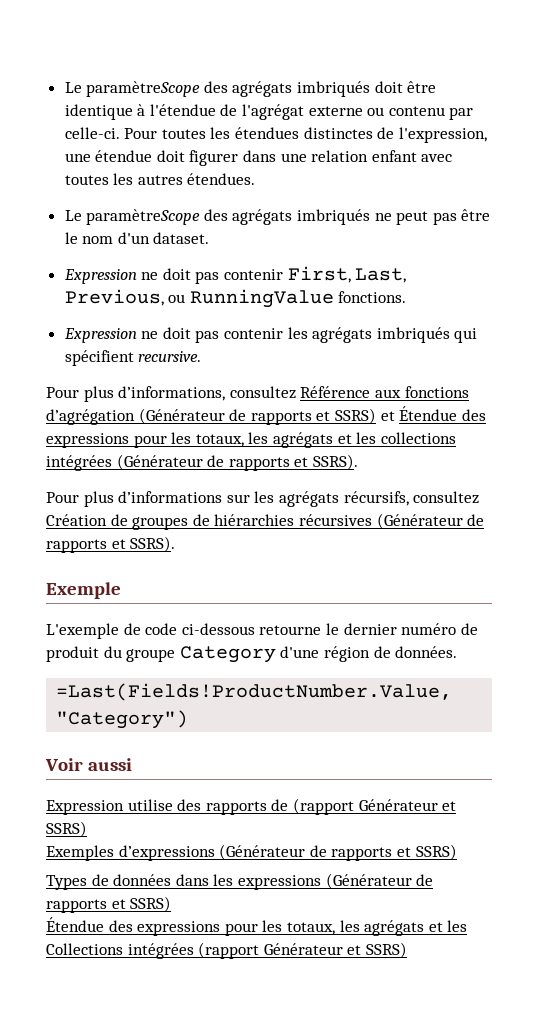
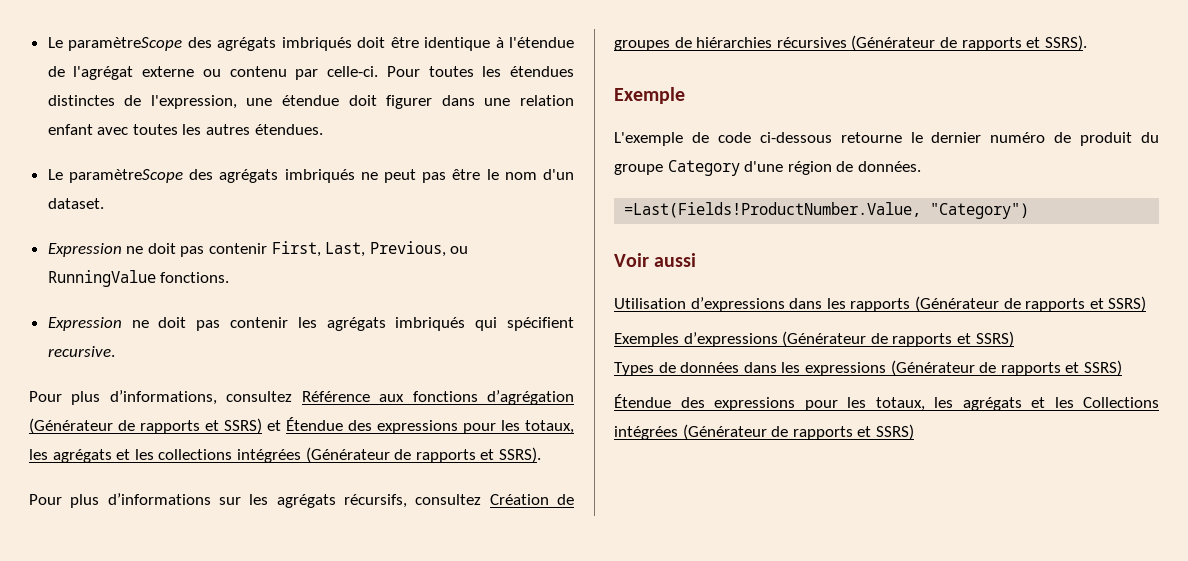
- Expression utilise des rapports de (rapport Générateur et SSRS)
+ Utilisation d’expressions dans les rapports (Générateur de rapports et SSRS)
- Étendue des expressions pour les totaux, les agrégats et les Collections intégrées (rapport Générateur et SSRS)
+ Étendue des expressions pour les totaux, les agrégats et les Collections intégrées (Générateur de rapports et SSRS)

